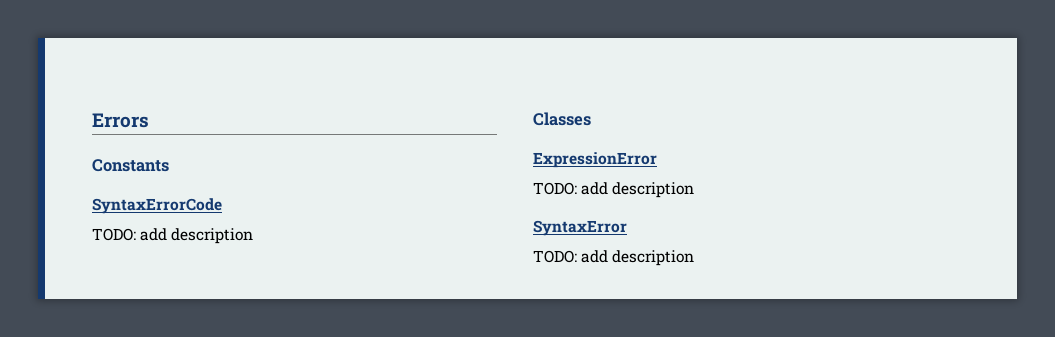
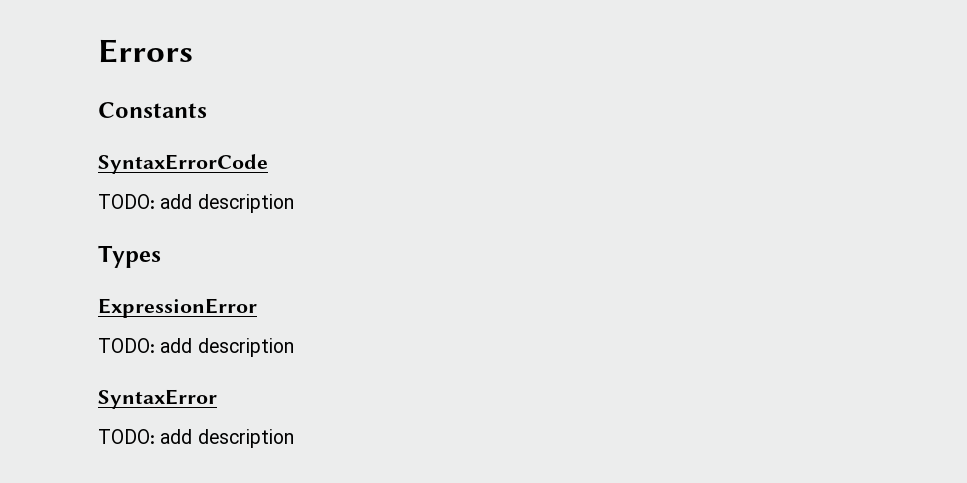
- Classes
+ Types

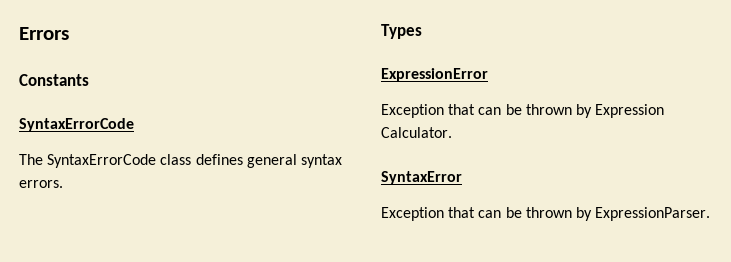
  Constants
  SyntaxErrorCode
- TODO: add description
+ The SyntaxErrorCode class defines general syntax errors.
  Types
  ExpressionError
- TODO: add description
+ Exception that can be thrown by Expression Calculator.
  SyntaxError
- TODO: add description
+ Exception that can be thrown by ExpressionParser.

